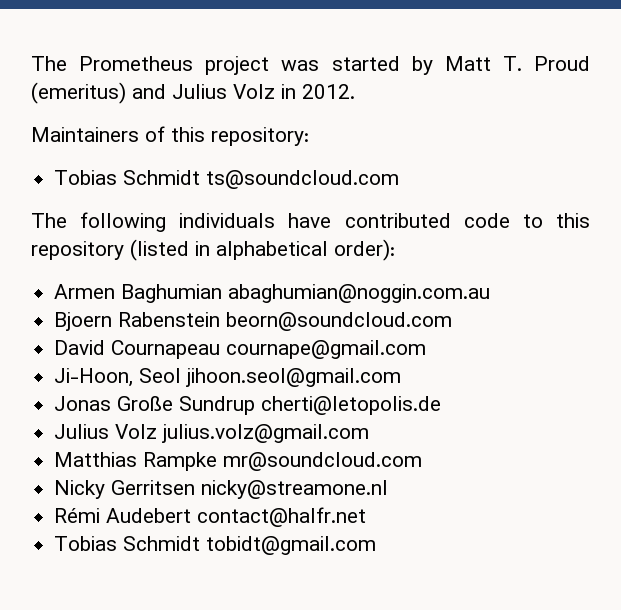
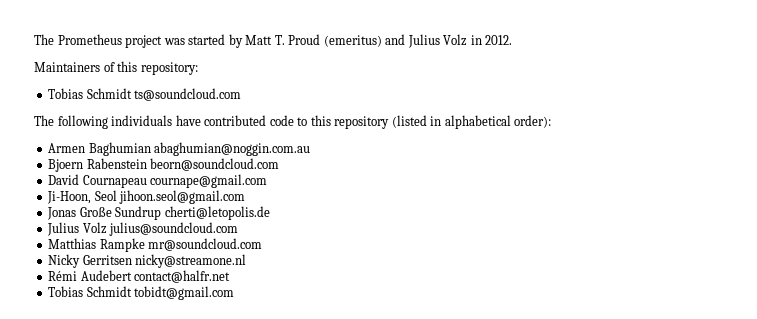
- Julius Volz julius.volz@gmail.com
+ Julius Volz julius@soundcloud.com

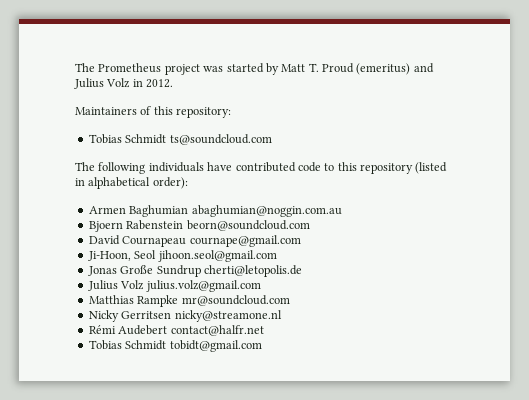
- Julius Volz julius@soundcloud.com
+ Julius Volz julius.volz@gmail.com

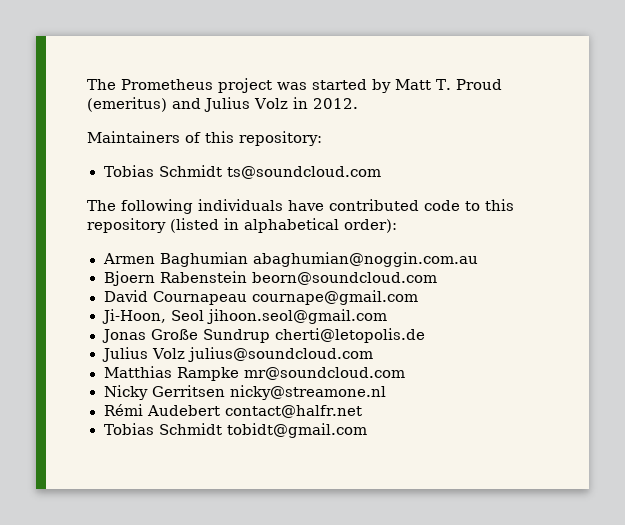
- Julius Volz julius.volz@gmail.com
+ Julius Volz julius@soundcloud.com

